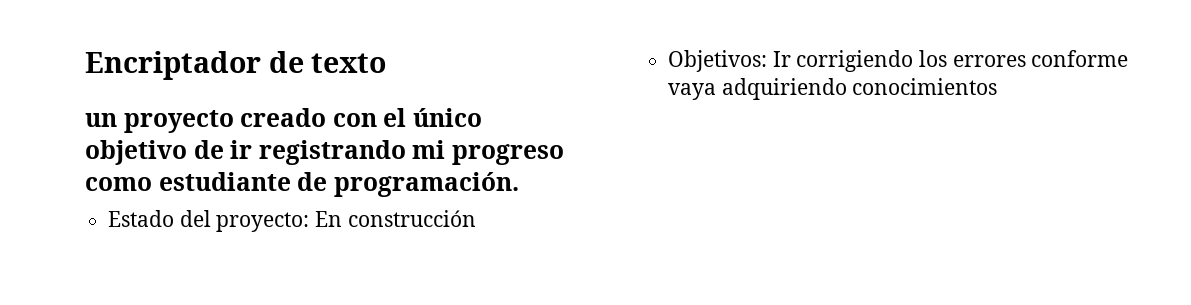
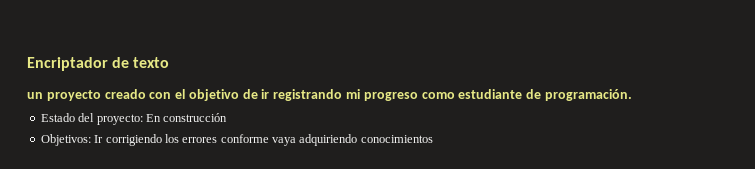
- un proyecto creado con el único objetivo de ir registrando mi progreso como estudiante de programación.
+ un proyecto creado con el objetivo de ir registrando mi progreso como estudiante de programación.

